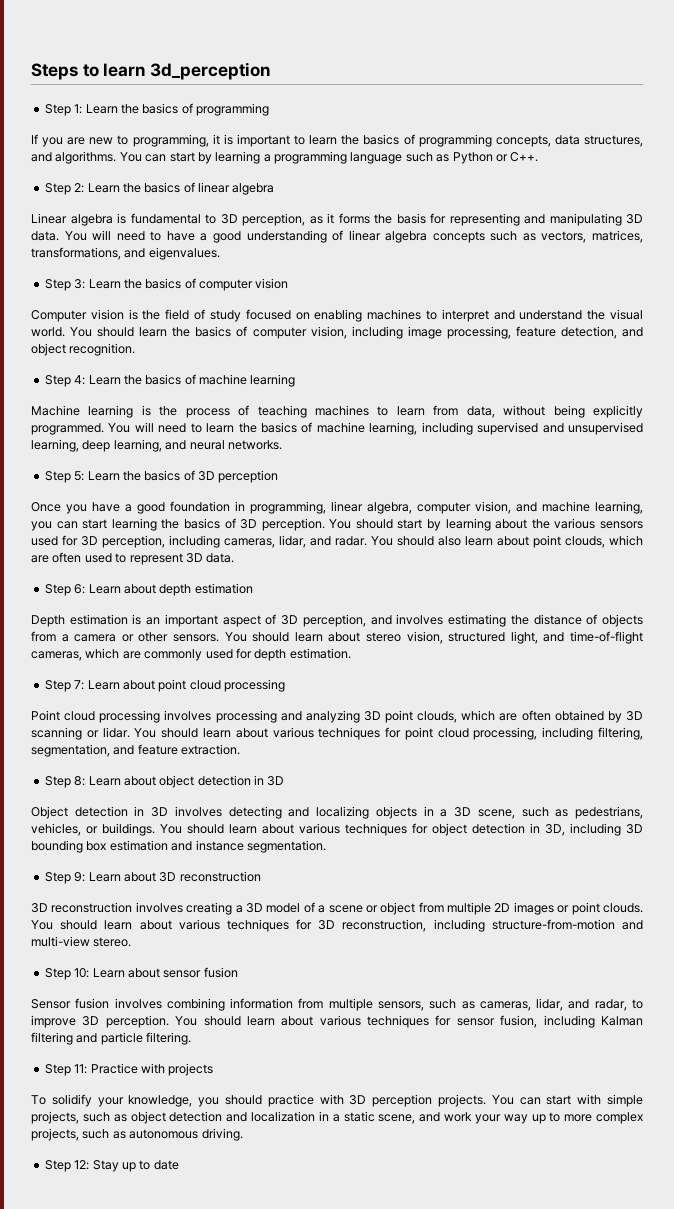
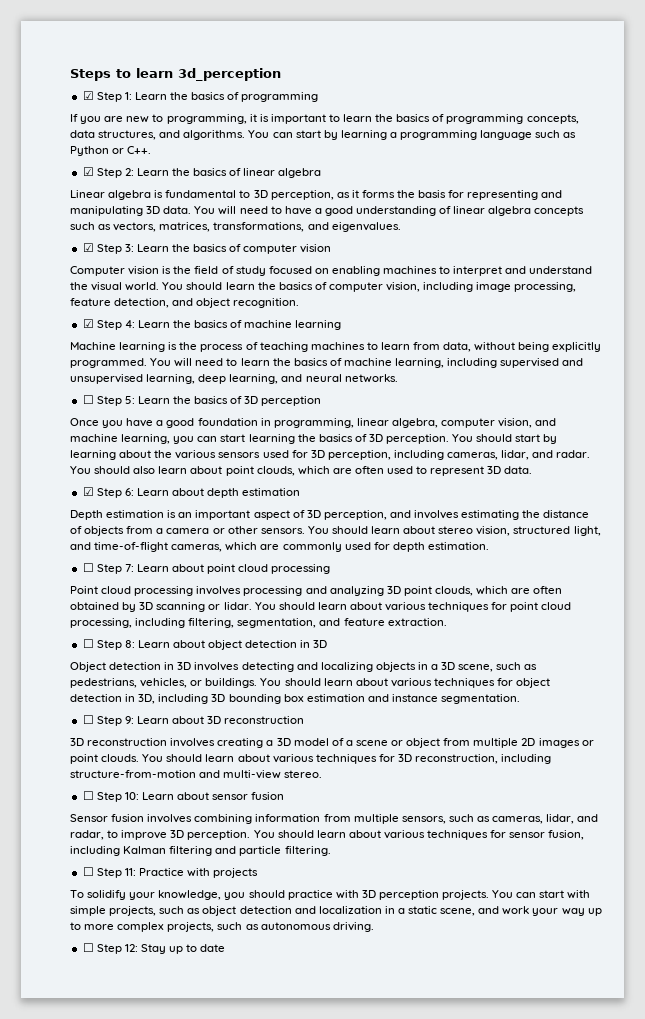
- Step 1: Learn the basics of programming
+ ☑ Step 1: Learn the basics of programming
- Step 2: Learn the basics of linear algebra
+ ☑ Step 2: Learn the basics of linear algebra
- Step 3: Learn the basics of computer vision
+ ☑ Step 3: Learn the basics of computer vision
- Step 4: Learn the basics of machine learning
+ ☑ Step 4: Learn the basics of machine learning
- Step 5: Learn the basics of 3D perception
+ ☐ Step 5: Learn the basics of 3D perception
- Step 6: Learn about depth estimation
+ ☑ Step 6: Learn about depth estimation
- Step 7: Learn about point cloud processing
+ ☐ Step 7: Learn about point cloud processing
- Step 8: Learn about object detection in 3D
+ ☐ Step 8: Learn about object detection in 3D
- Step 9: Learn about 3D reconstruction
+ ☐ Step 9: Learn about 3D reconstruction
- Step 10: Learn about sensor fusion
+ ☐ Step 10: Learn about sensor fusion
- Step 11: Practice with projects
+ ☐ Step 11: Practice with projects
- Step 12: Stay up to date
+ ☐ Step 12: Stay up to date

